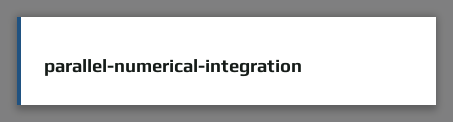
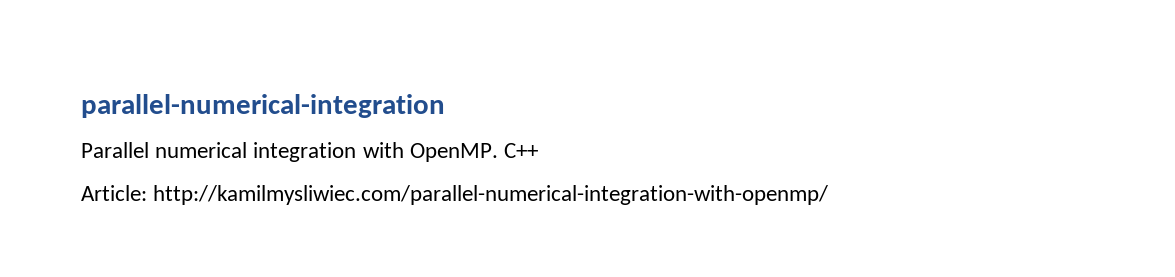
+ Parallel numerical integration with OpenMP. C++
+ Article: http://kamilmysliwiec.com/parallel-numerical-integration-with-openmp/

